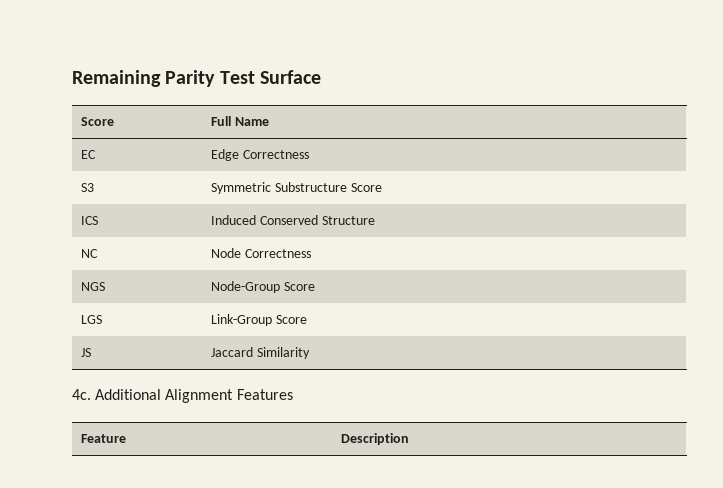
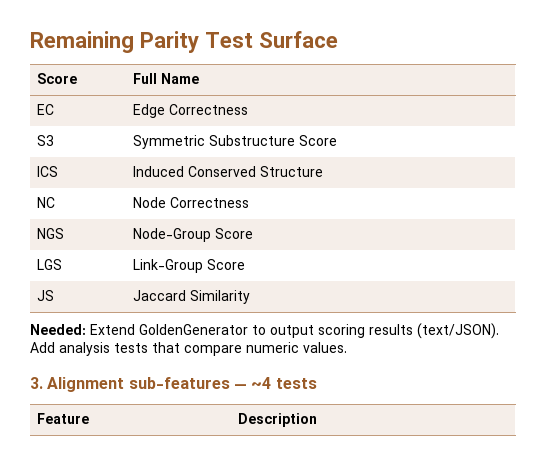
- 4c. Additional Alignment Features
+ Needed: Extend GoldenGenerator to output scoring results (text/JSON). Add analysis tests that compare numeric values.
+ 3. Alignment sub-features — ~4 tests

